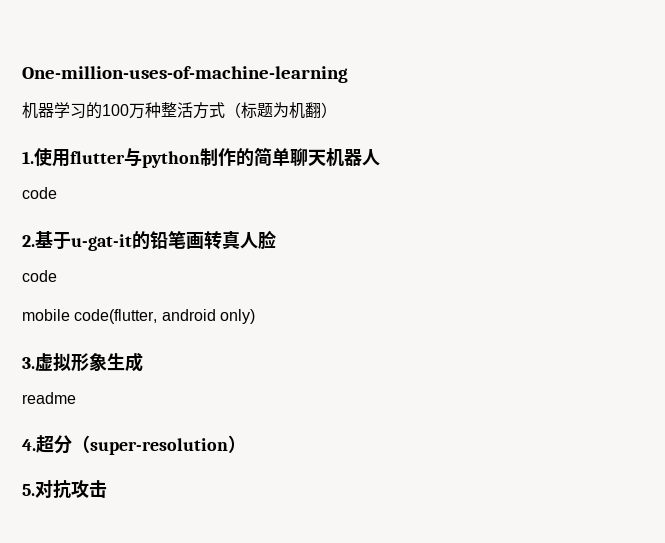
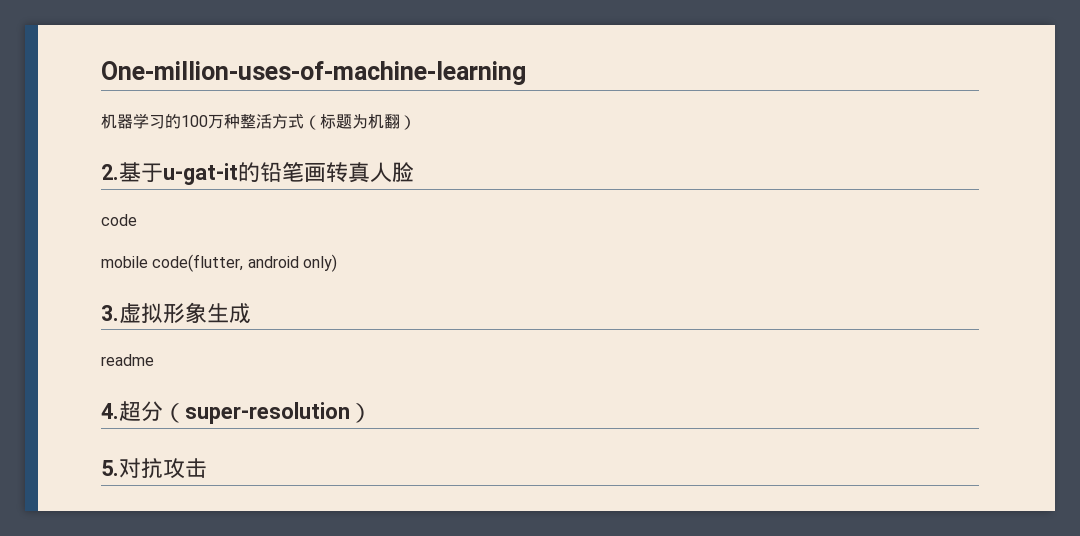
- 1.使用flutter与python制作的简单聊天机器人
- code

